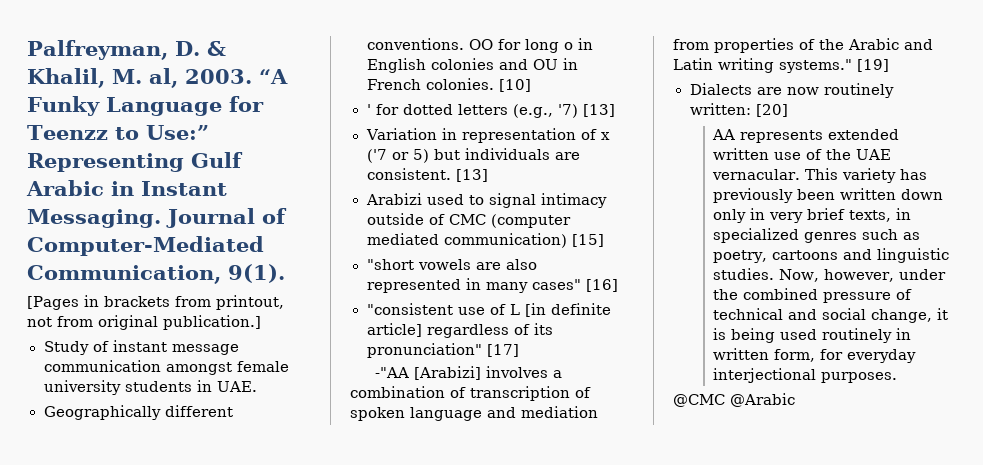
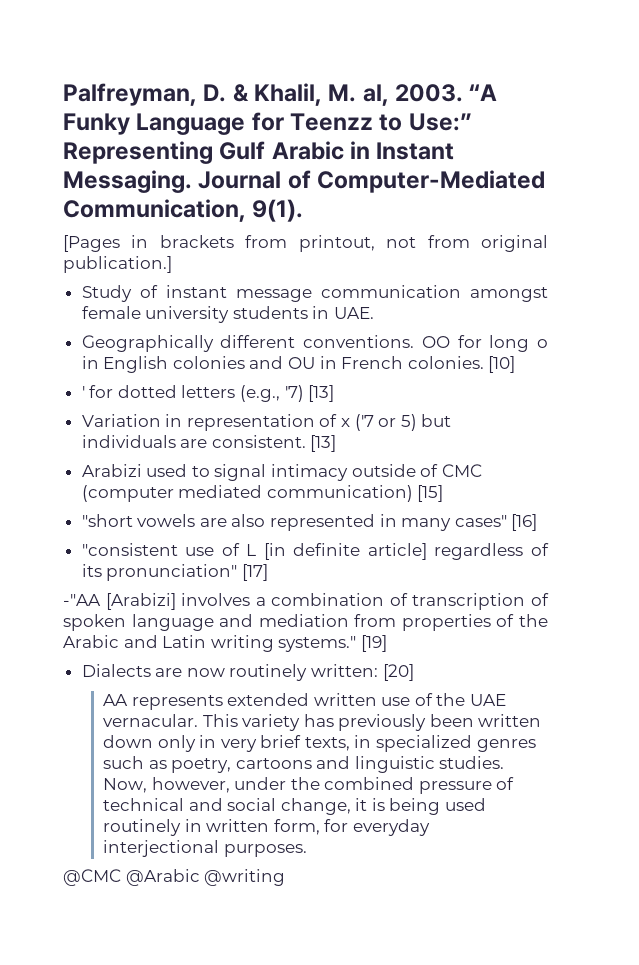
- @CMC @Arabic
+ @CMC @Arabic @writing

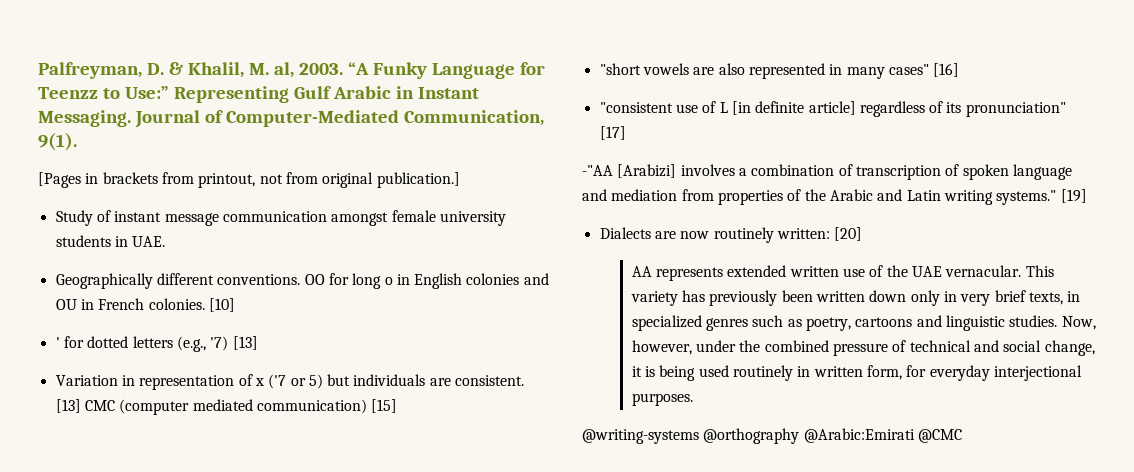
- Variation in representation of x ('7 or 5) but individuals are consistent. [13]
- Arabizi used to signal intimacy outside of CMC (computer mediated communication) [15]
+ Variation in representation of x ('7 or 5) but individuals are consistent. [13] CMC (computer mediated communication) [15]
- @CMC @Arabic @writing
+ @writing-systems @orthography @Arabic:Emirati @CMC

